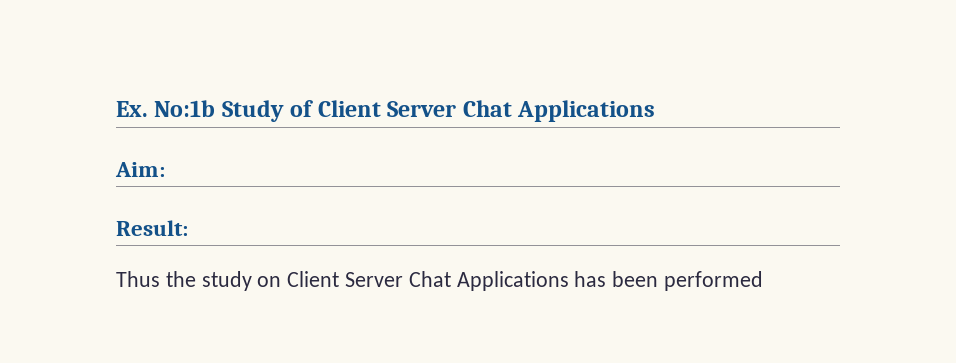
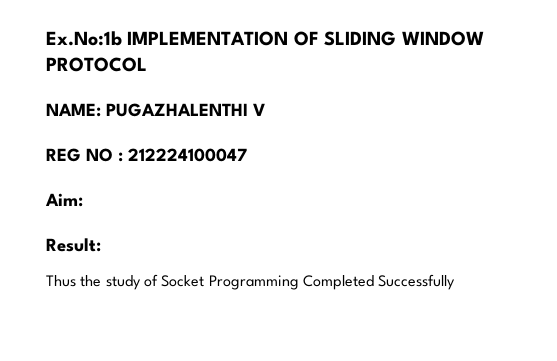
- Ex. No:1b Study of Client Server Chat Applications
+ Ex.No:1b IMPLEMENTATION OF SLIDING WINDOW PROTOCOL
+ NAME: PUGAZHALENTHI V
+ REG NO : 212224100047
- Thus the study on Client Server Chat Applications has been performed
+ Thus the study of Socket Programming Completed Successfully

